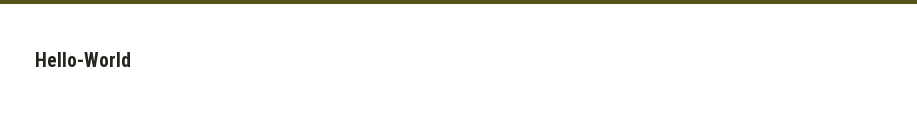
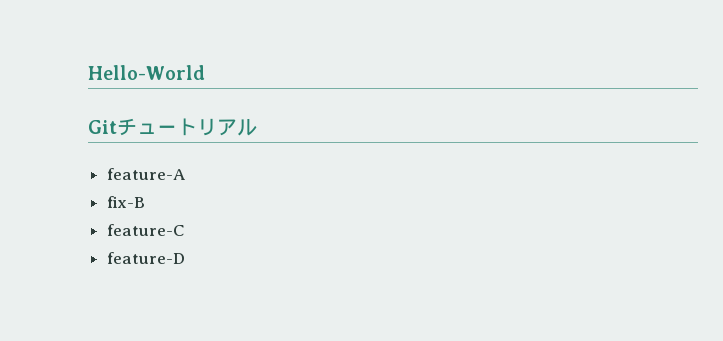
+ Gitチュートリアル
+ feature-A
+ fix-B
+ feature-C
+ feature-D

